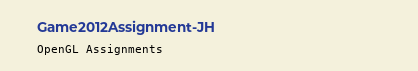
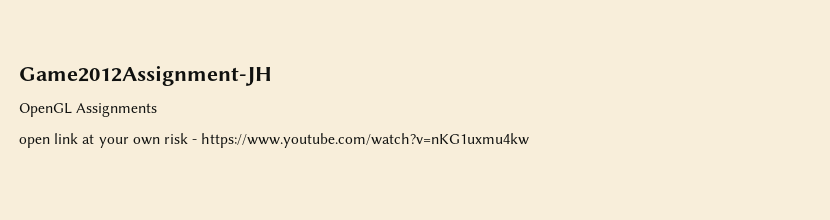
+ open link at your own risk - https://www.youtube.com/watch?v=nKG1uxmu4kw

